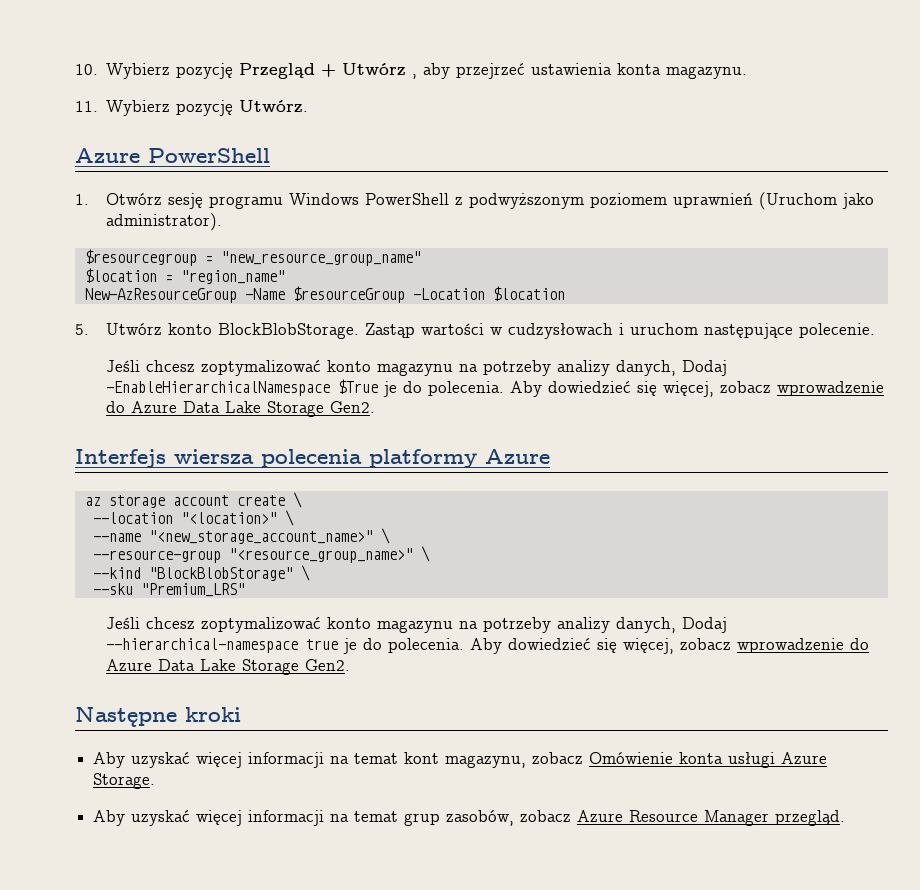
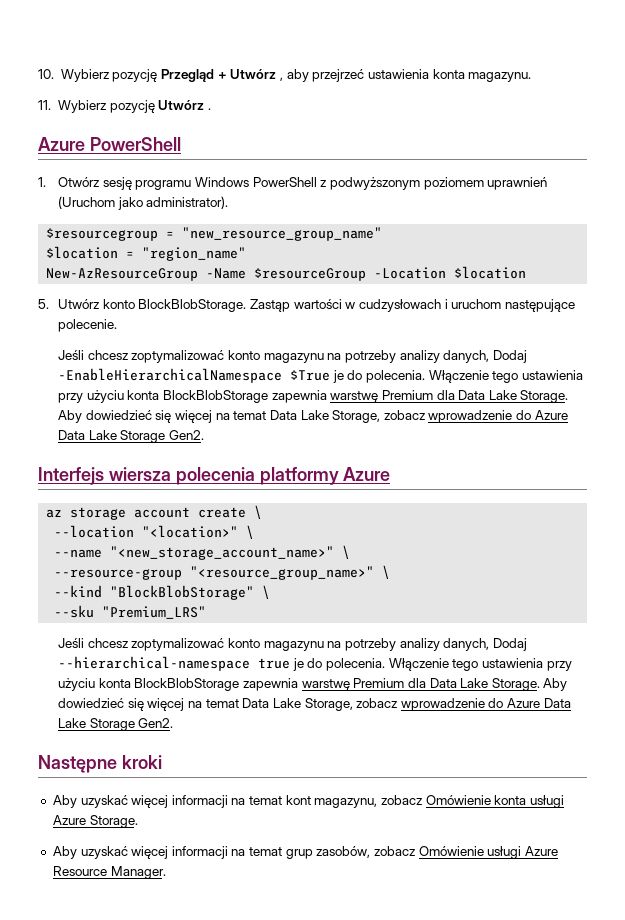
- 11. Wybierz pozycję Utwórz.
+ 11. Wybierz pozycję Utwórz .
- Jeśli chcesz zoptymalizować konto magazynu na potrzeby analizy danych, Dodaj -EnableHierarchicalNamespace $True je do polecenia. Aby dowiedzieć się więcej, zobacz wprowadzenie do Azure Data Lake Storage Gen2.
+ Jeśli chcesz zoptymalizować konto magazynu na potrzeby analizy danych, Dodaj -EnableHierarchicalNamespace $True je do polecenia. Włączenie tego ustawienia przy użyciu konta BlockBlobStorage zapewnia warstwę Premium dla Data Lake Storage. Aby dowiedzieć się więcej na temat Data Lake Storage, zobacz wprowadzenie do Azure Data Lake Storage Gen2.
- Jeśli chcesz zoptymalizować konto magazynu na potrzeby analizy danych, Dodaj --hierarchical-namespace true je do polecenia. Aby dowiedzieć się więcej, zobacz wprowadzenie do Azure Data Lake Storage Gen2.
+ Jeśli chcesz zoptymalizować konto magazynu na potrzeby analizy danych, Dodaj --hierarchical-namespace true je do polecenia. Włączenie tego ustawienia przy użyciu konta BlockBlobStorage zapewnia warstwę Premium dla Data Lake Storage. Aby dowiedzieć się więcej na temat Data Lake Storage, zobacz wprowadzenie do Azure Data Lake Storage Gen2.
- Aby uzyskać więcej informacji na temat grup zasobów, zobacz Azure Resource Manager przegląd.
+ Aby uzyskać więcej informacji na temat grup zasobów, zobacz Omówienie usługi Azure Resource Manager.

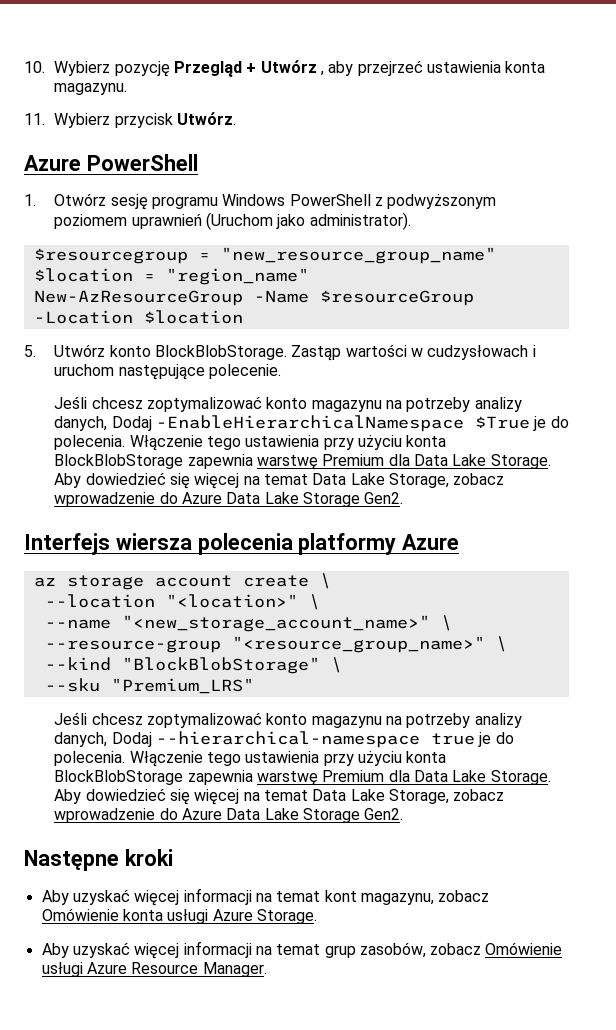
- 11. Wybierz pozycję Utwórz .
+ 11. Wybierz przycisk Utwórz.

